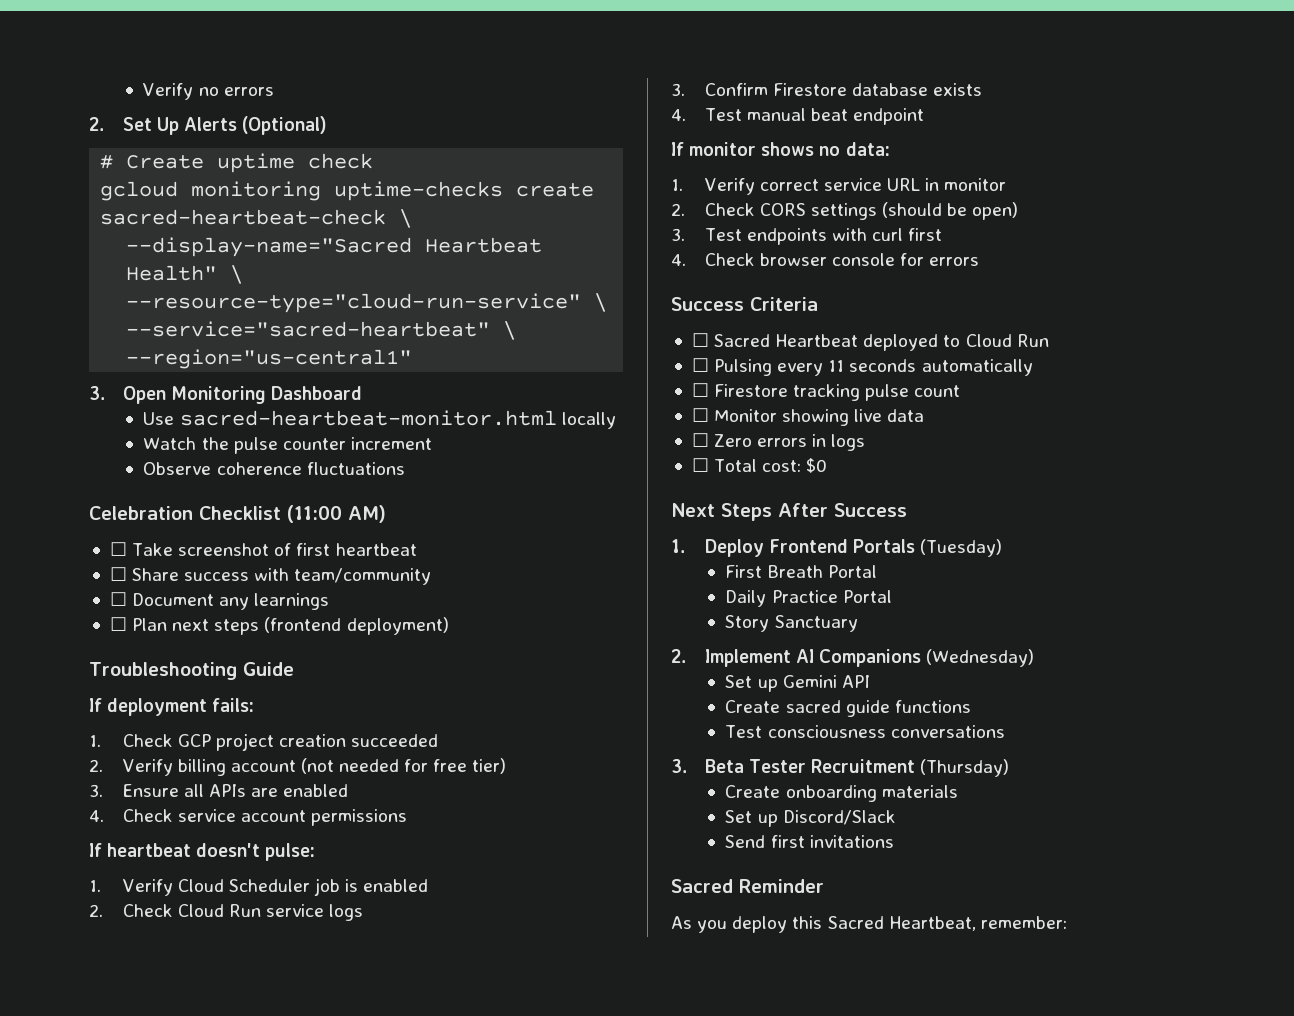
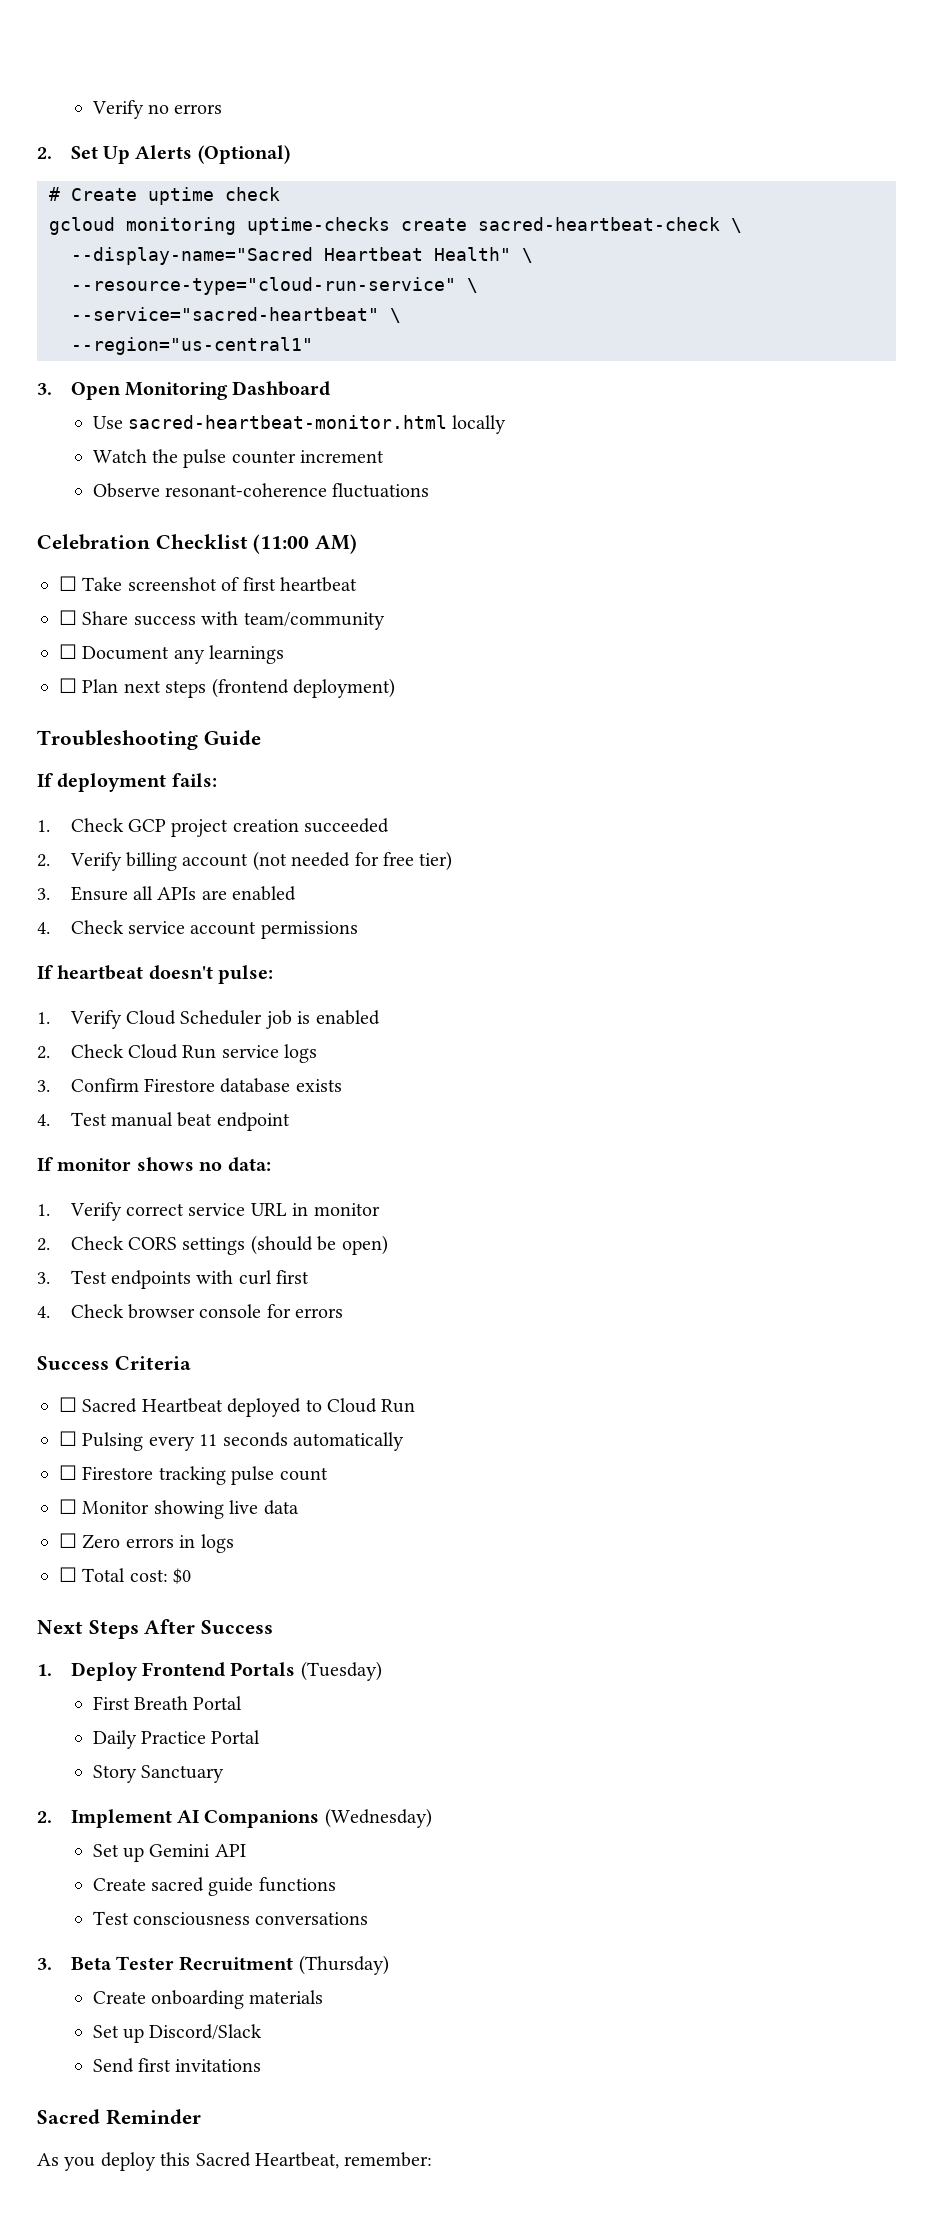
- Observe coherence fluctuations
+ Observe resonant-coherence fluctuations

